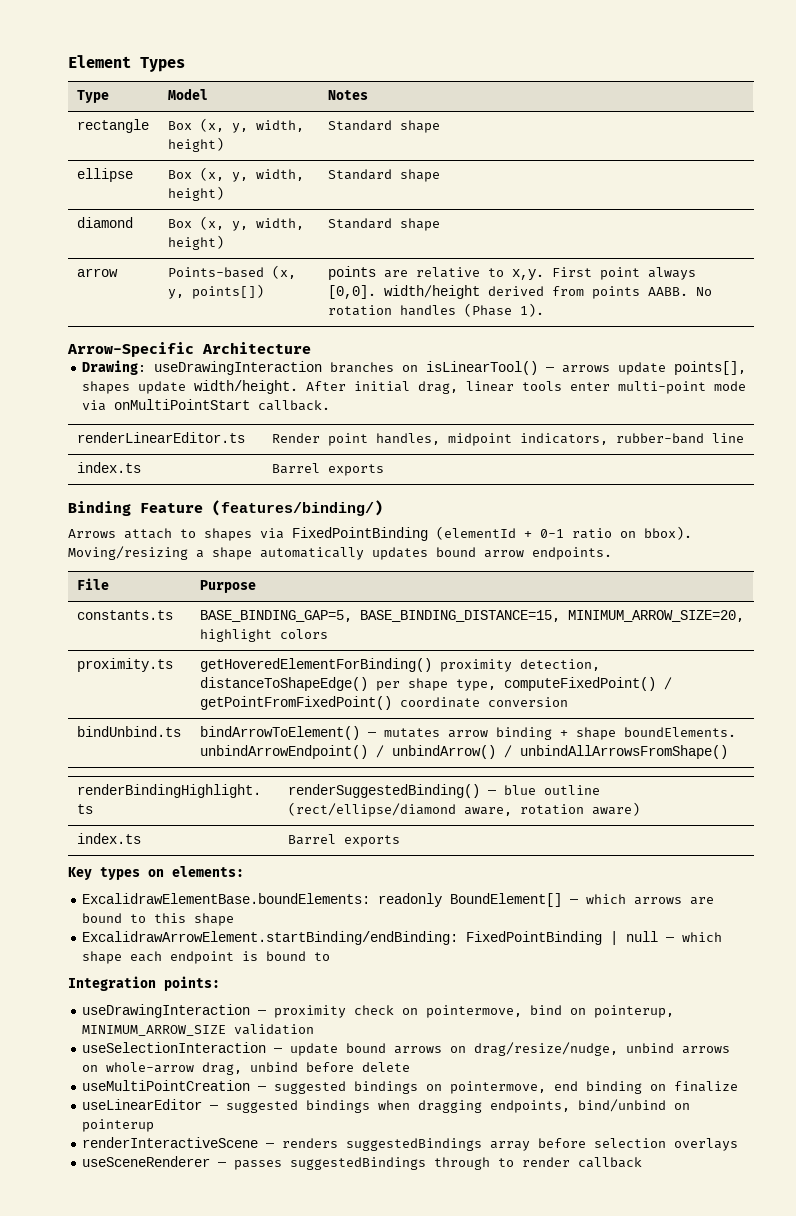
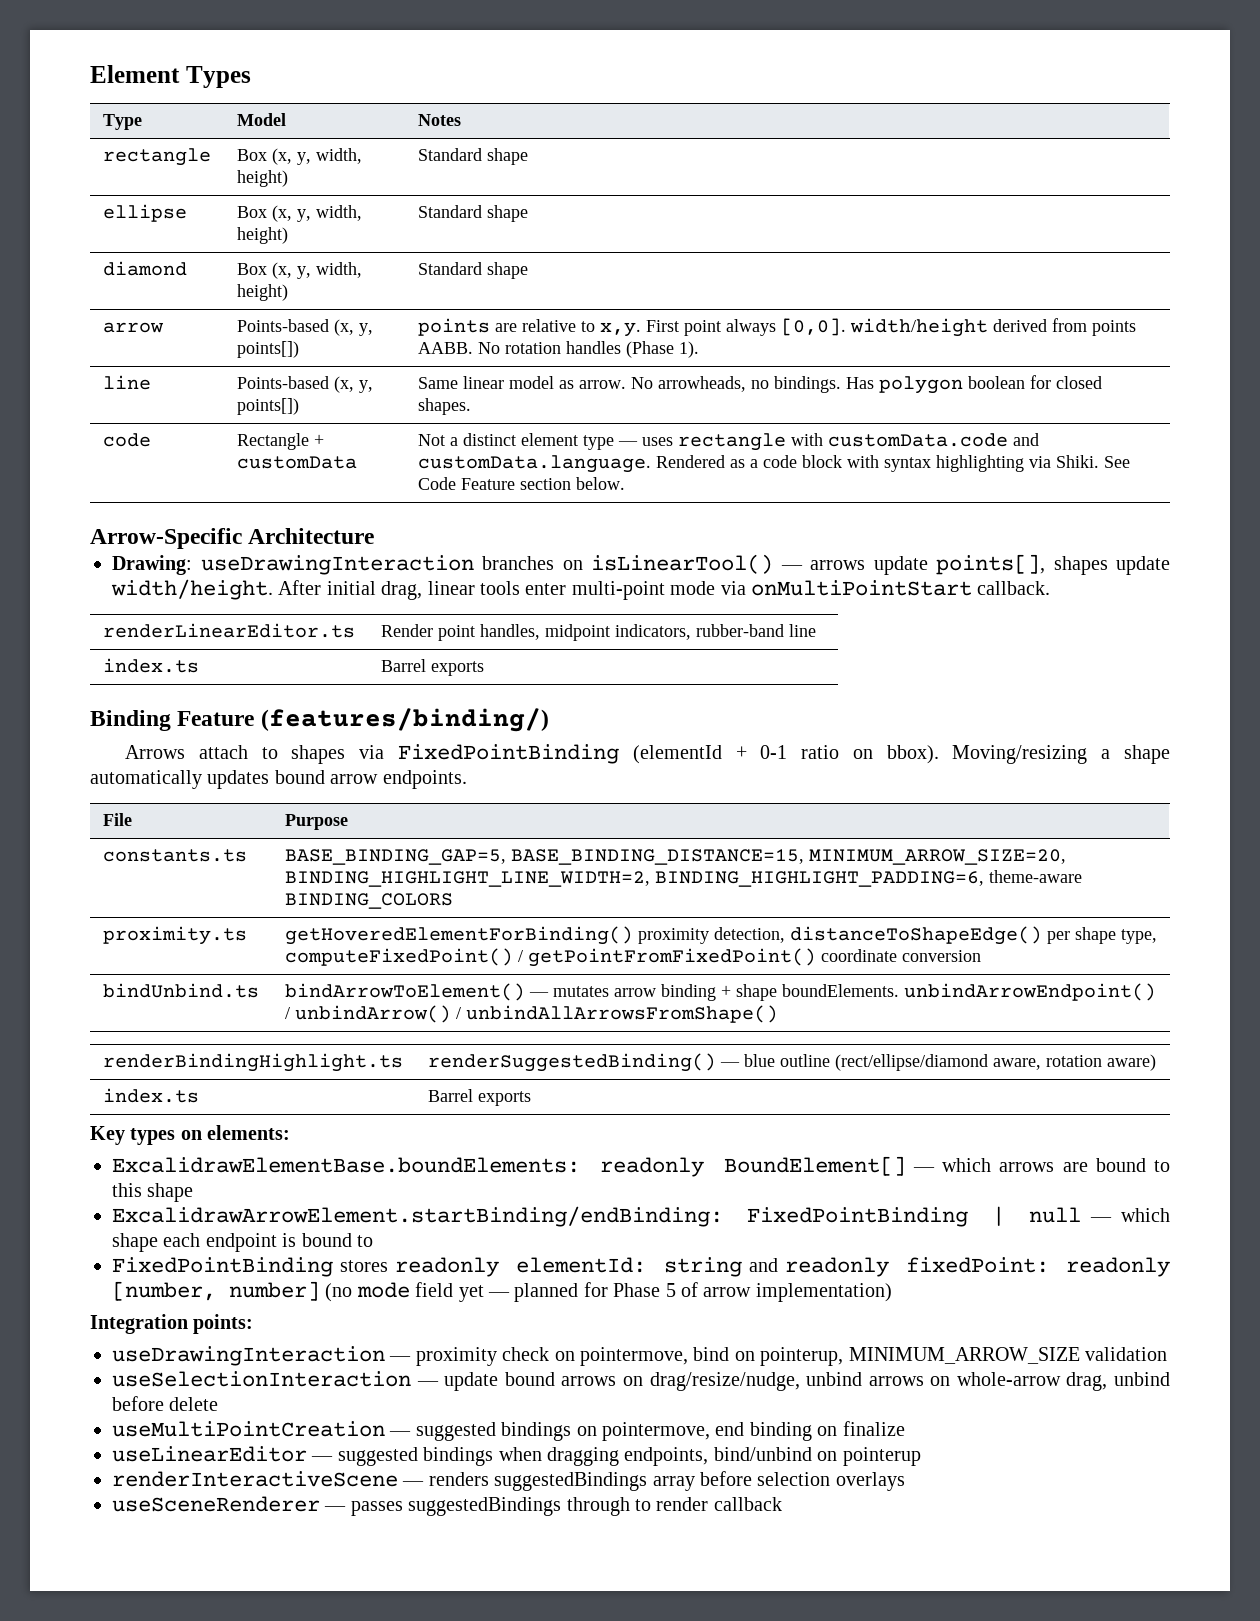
+ line | Points-based (x, y, points[]) | Same linear model as arrow. No arrowheads, no bindings. Has polygon boolean for closed shapes.
+ code | Rectangle + customData | Not a distinct element type — uses rectangle with customData.code and customData.language. Rendered as a code block with syntax highlighting via Shiki. See Code Feature section below.
- constants.ts | BASE_BINDING_GAP=5, BASE_BINDING_DISTANCE=15, MINIMUM_ARROW_SIZE=20, highlight colors
+ constants.ts | BASE_BINDING_GAP=5, BASE_BINDING_DISTANCE=15, MINIMUM_ARROW_SIZE=20, BINDING_HIGHLIGHT_LINE_WIDTH=2, BINDING_HIGHLIGHT_PADDING=6, theme-aware BINDING_COLORS
+ FixedPointBinding stores readonly elementId: string and readonly fixedPoint: readonly [number, number] (no mode field yet — planned for Phase 5 of arrow implementation)

